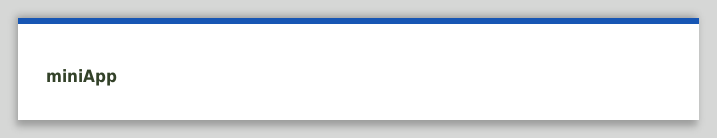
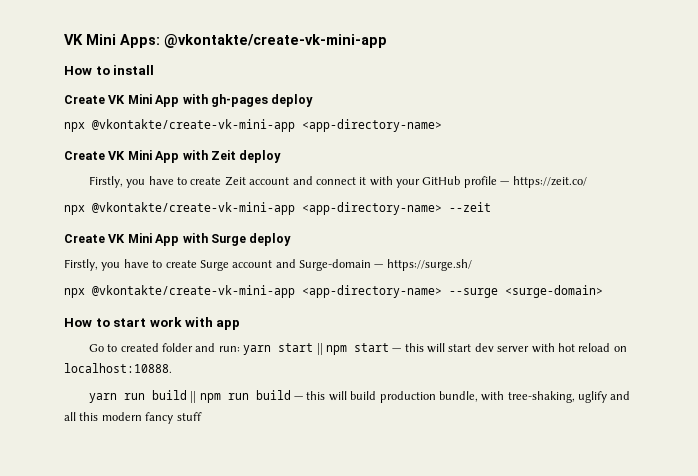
- miniApp
+ VK Mini Apps: @vkontakte/create-vk-mini-app
+ How to install
+ Create VK Mini App with gh-pages deploy
+ npx @vkontakte/create-vk-mini-app <app-directory-name>
+ Create VK Mini App with Zeit deploy
+ Firstly, you have to create Zeit account and connect it with your GitHub profile — https://zeit.co/
+ npx @vkontakte/create-vk-mini-app <app-directory-name> --zeit
+ Create VK Mini App with Surge deploy
+ Firstly, you have to create Surge account and Surge-domain — https://surge.sh/
+ npx @vkontakte/create-vk-mini-app <app-directory-name> --surge <surge-domain>
+ How to start work with app
+ Go to created folder and run: yarn start || npm start — this will start dev server with hot reload on localhost:10888.
+ yarn run build || npm run build — this will build production bundle, with tree-shaking, uglify and all this modern fancy stuff

